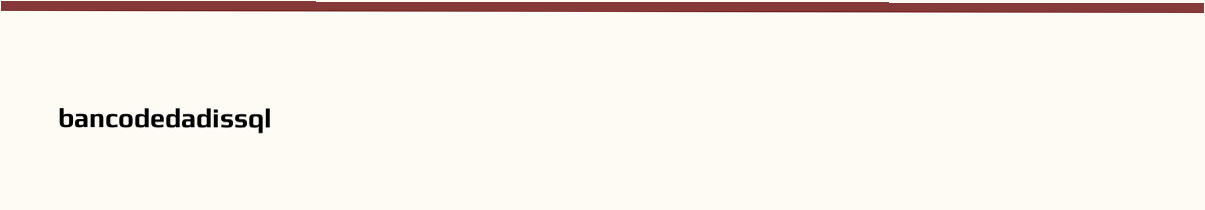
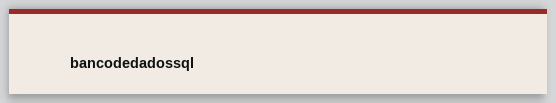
- bancodedadissql
+ bancodedadossql

